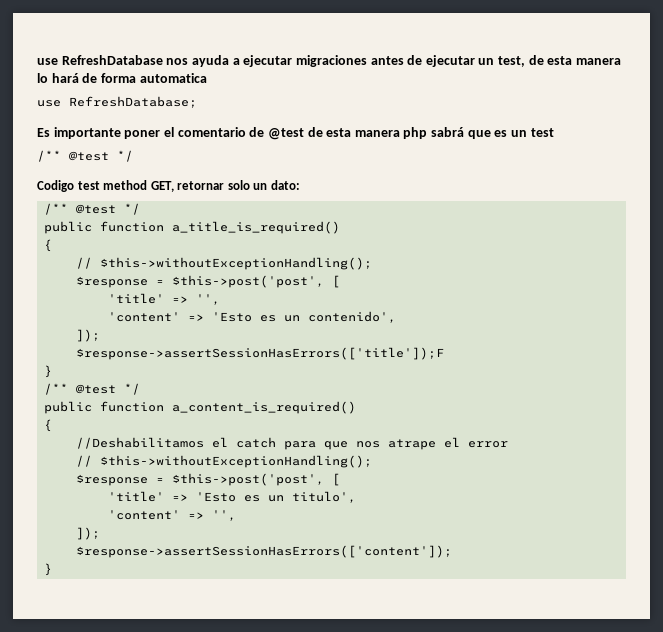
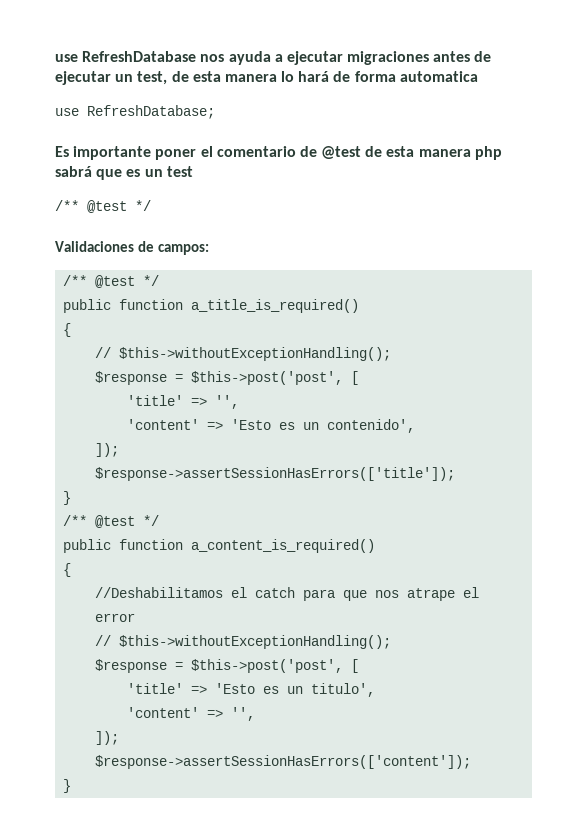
- Codigo test method GET, retornar solo un dato:
+ Validaciones de campos:
- $response->assertSessionHasErrors(['title']);F
+ $response->assertSessionHasErrors(['title']);

